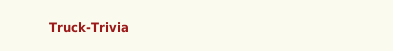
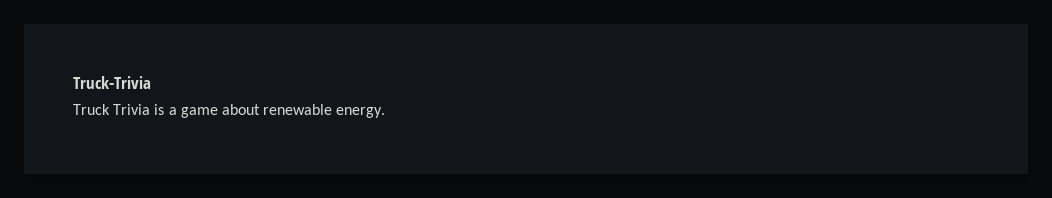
+ Truck Trivia is a game about renewable energy.

